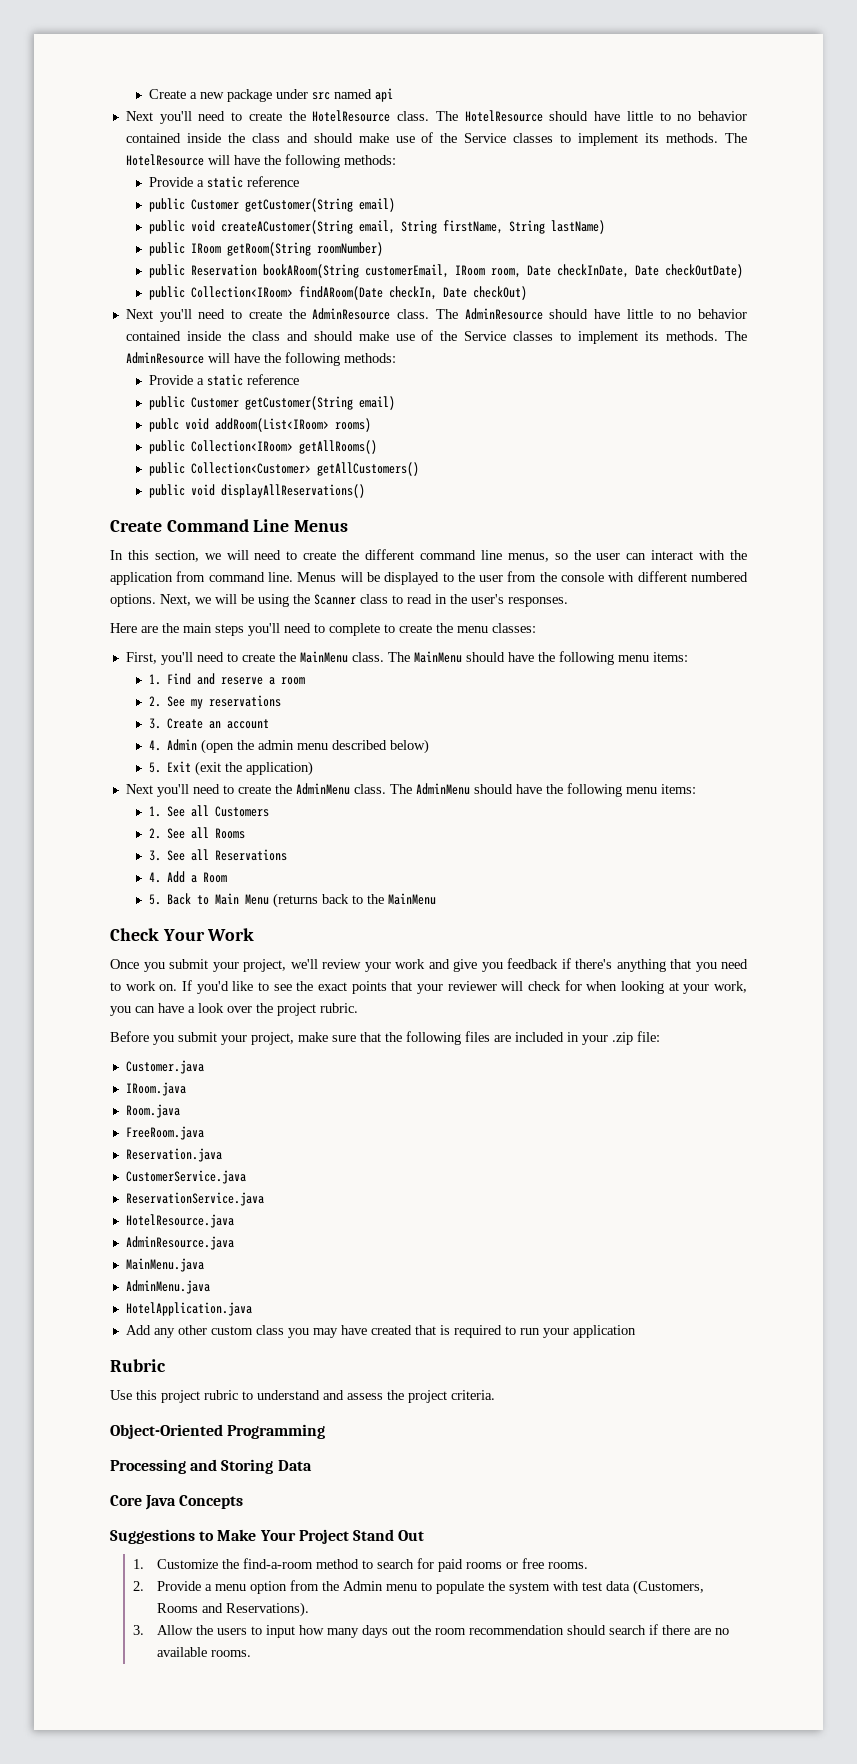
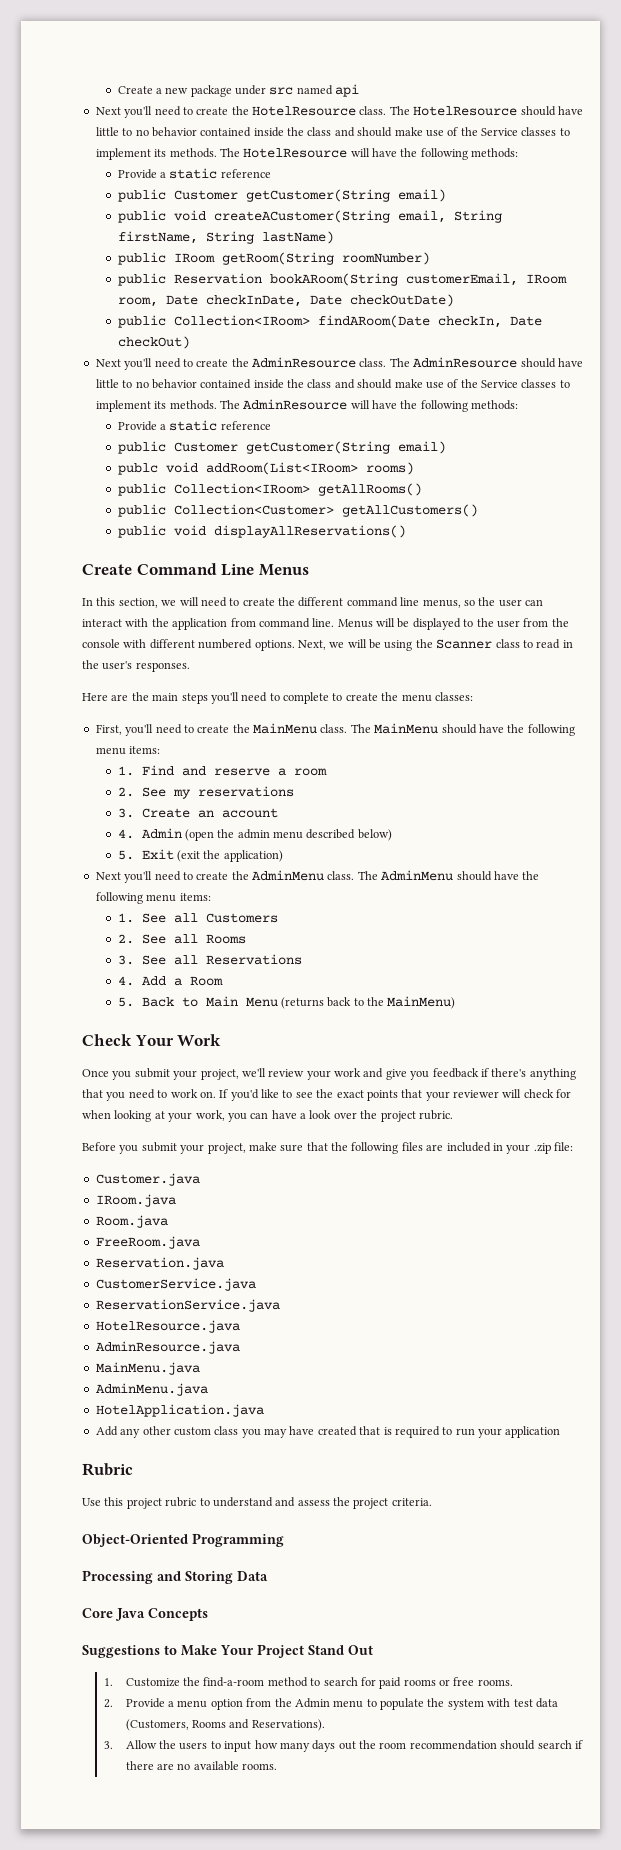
- 5. Back to Main Menu (returns back to the MainMenu
+ 5. Back to Main Menu (returns back to the MainMenu)

